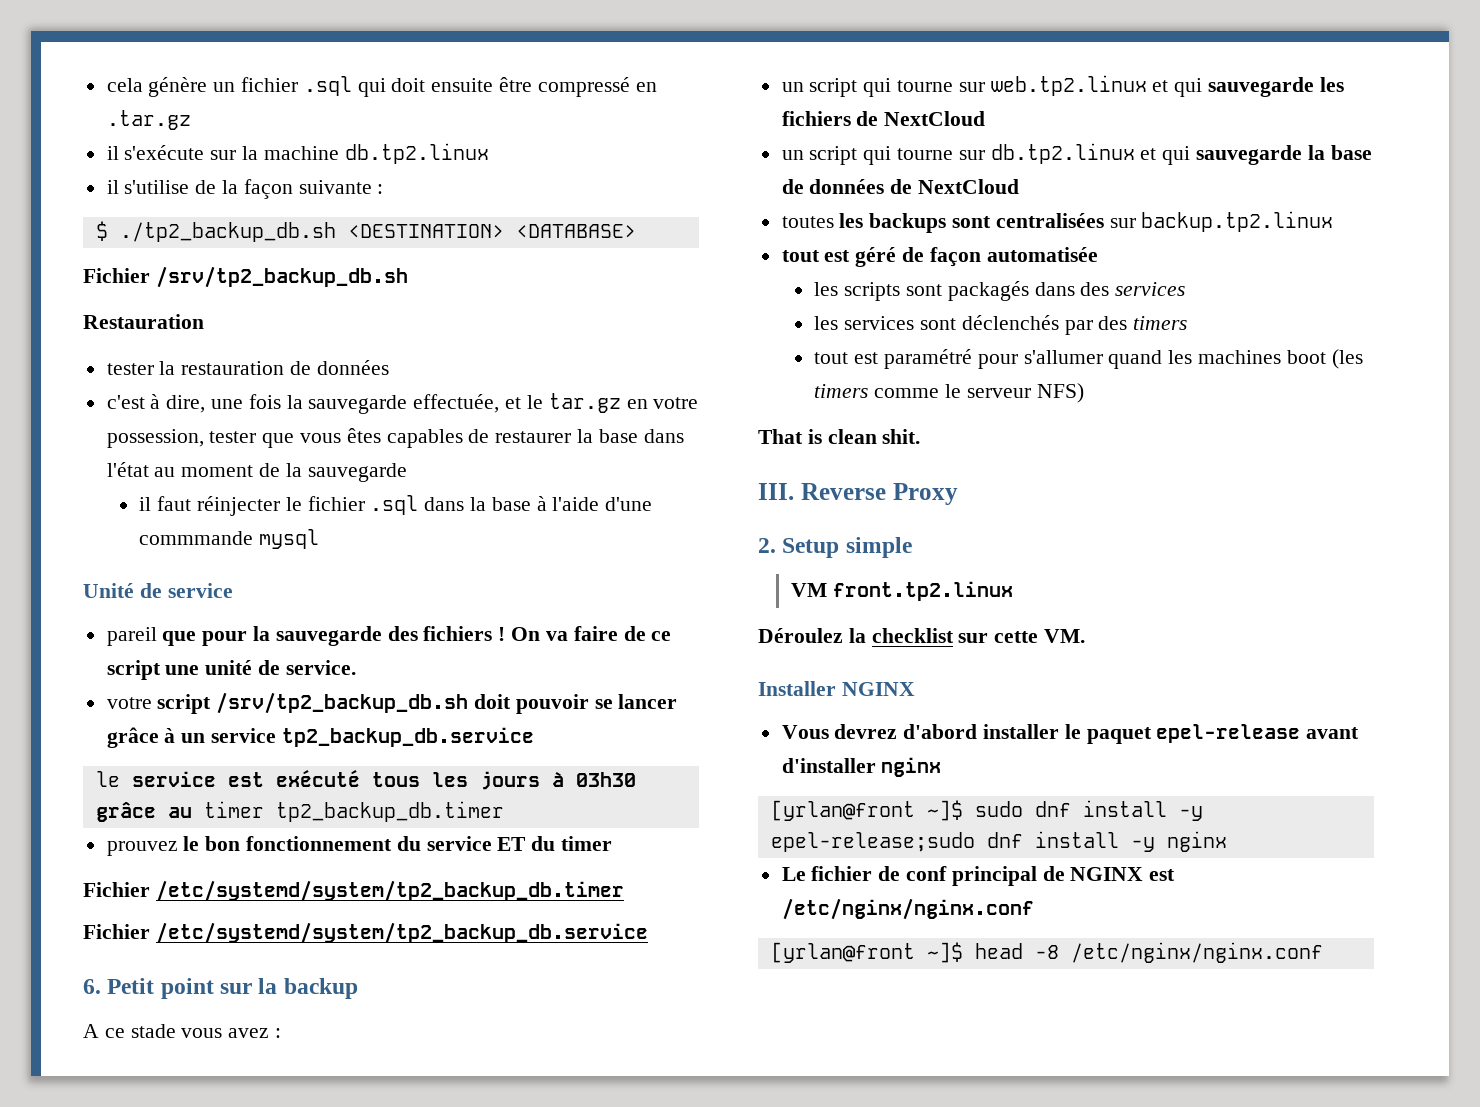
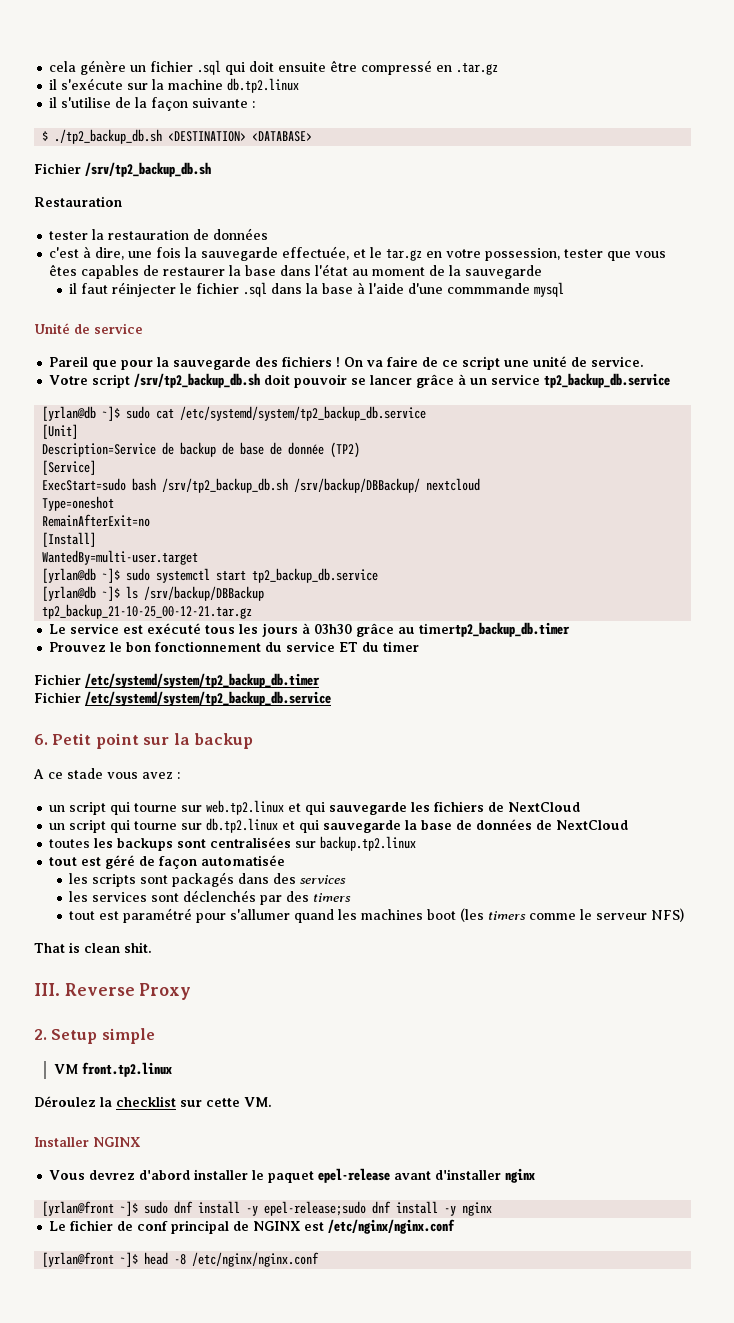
- pareil que pour la sauvegarde des fichiers !
+ Pareil que pour la sauvegarde des fichiers !
- votre script /srv/tp2_backup_db.sh doit pouvoir se lancer grâce à un service tp2_backup_db.service
+ Votre script /srv/tp2_backup_db.sh doit pouvoir se lancer grâce à un service tp2_backup_db.service
- le service est exécuté tous les jours à 03h30 grâce au timer tp2_backup_db.timer
- prouvez le bon fonctionnement du service ET du timer
+ [yrlan@db ~]$ sudo cat /etc/systemd/system/tp2_backup_db.service
+ [Unit]
+ Description=Service de backup de base de donnée (TP2)
+ [Service]
+ ExecStart=sudo bash /srv/tp2_backup_db.sh /srv/backup/DBBackup/ nextcloud
+ Type=oneshot
+ RemainAfterExit=no
+ [Install]
+ WantedBy=multi-user.target
+ [yrlan@db ~]$ sudo systemctl start tp2_backup_db.service
+ [yrlan@db ~]$ ls /srv/backup/DBBackup
+ tp2_backup_21-10-25_00-12-21.tar.gz
+ Le service est exécuté tous les jours à 03h30 grâce au timertp2_backup_db.timer
+ Prouvez le bon fonctionnement du service ET du timer

